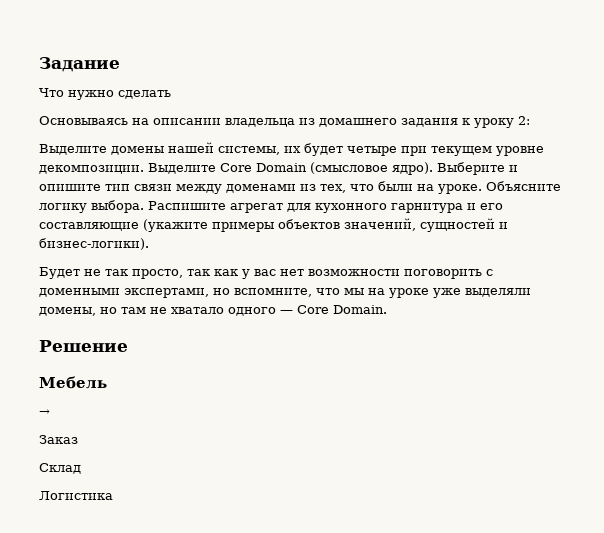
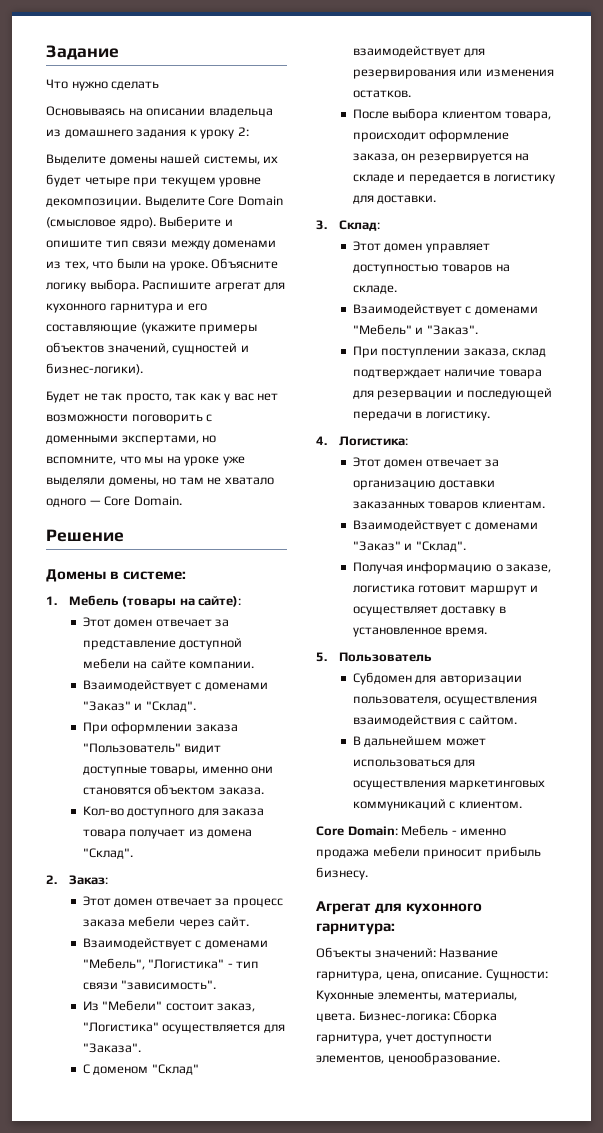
- Мебель
- →
- Заказ
- Склад
- Логистика
+ Домены в системе:
+ 1. Мебель (товары на сайте):
+ Этот домен отвечает за представление доступной мебели на сайте компании.
+ Взаимодействует с доменами "Заказ" и "Склад".
+ При оформлении заказа "Пользователь" видит доступные товары, именно они становятся объектом заказа.
+ Кол-во доступного для заказа товара получает из домена "Склад".
+ 2. Заказ:
+ Этот домен отвечает за процесс заказа мебели через сайт.
+ Взаимодействует с доменами "Мебель", "Логистика" - тип связи "зависимость".
+ Из "Мебели" состоит заказ, "Логистика" осуществляется для "Заказа".
+ С доменом "Склад" взаимодействует для резервирования или изменения остатков.
+ После выбора клиентом товара, происходит оформление заказа, он резервируется на складе и передается в логистику для доставки.
+ 3. Склад:
+ Этот домен управляет доступностью товаров на складе.
+ Взаимодействует с доменами "Мебель" и "Заказ".
+ При поступлении заказа, склад подтверждает наличие товара для резервации и последующей передачи в логистику.
+ 4. Логистика:
+ Этот домен отвечает за организацию доставки заказанных товаров клиентам.
+ Взаимодействует с доменами "Заказ" и "Склад".
+ Получая информацию о заказе, логистика готовит маршрут и осуществляет доставку в установленное время.
+ 5. Пользователь
+ Субдомен для авторизации пользователя, осуществления взаимодействия с сайтом.
+ В дальнейшем может использоваться для осуществления маркетинговых коммуникаций с клиентом.
+ Core Domain: Мебель - именно продажа мебели приносит прибыль бизнесу.
+ Агрегат для кухонного гарнитура:
+ Объекты значений: Название гарнитура, цена, описание. Сущности: Кухонные элементы, материалы, цвета. Бизнес-логика: Сборка гарнитура, учет доступности элементов, ценообразование.

